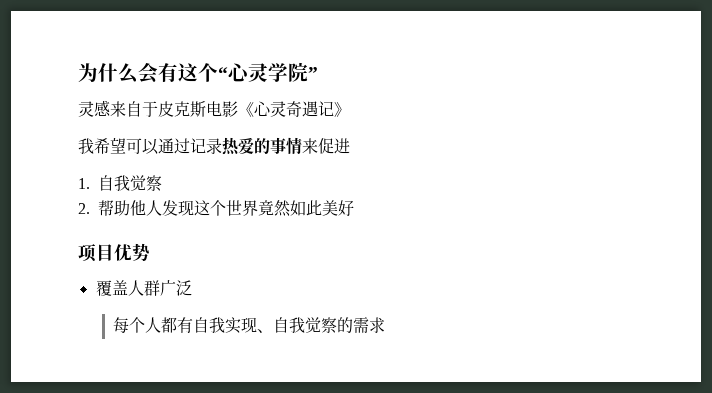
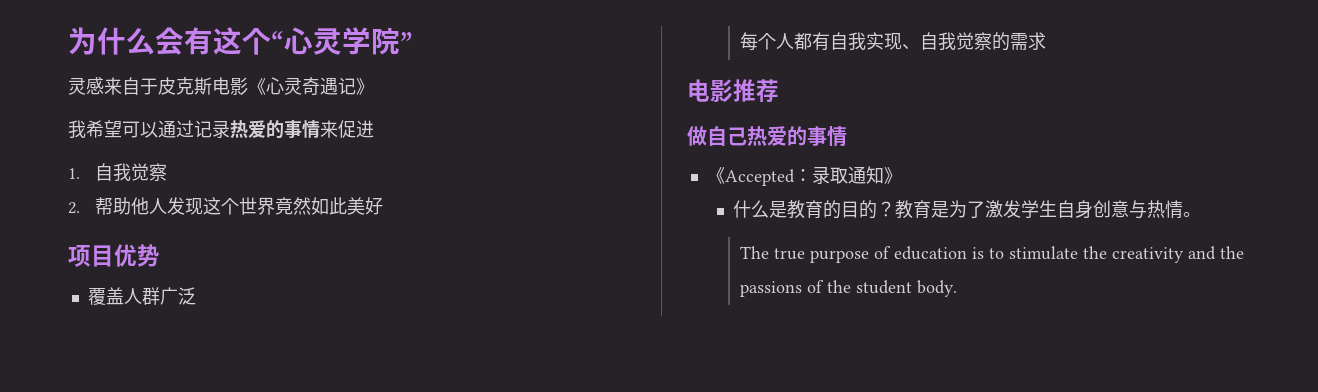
+ 电影推荐
+ 做自己热爱的事情
+ 《Accepted：录取通知》
+ 什么是教育的目的？教育是为了激发学生自身创意与热情。
+ The true purpose of education is to stimulate the creativity and the passions of the student body.

